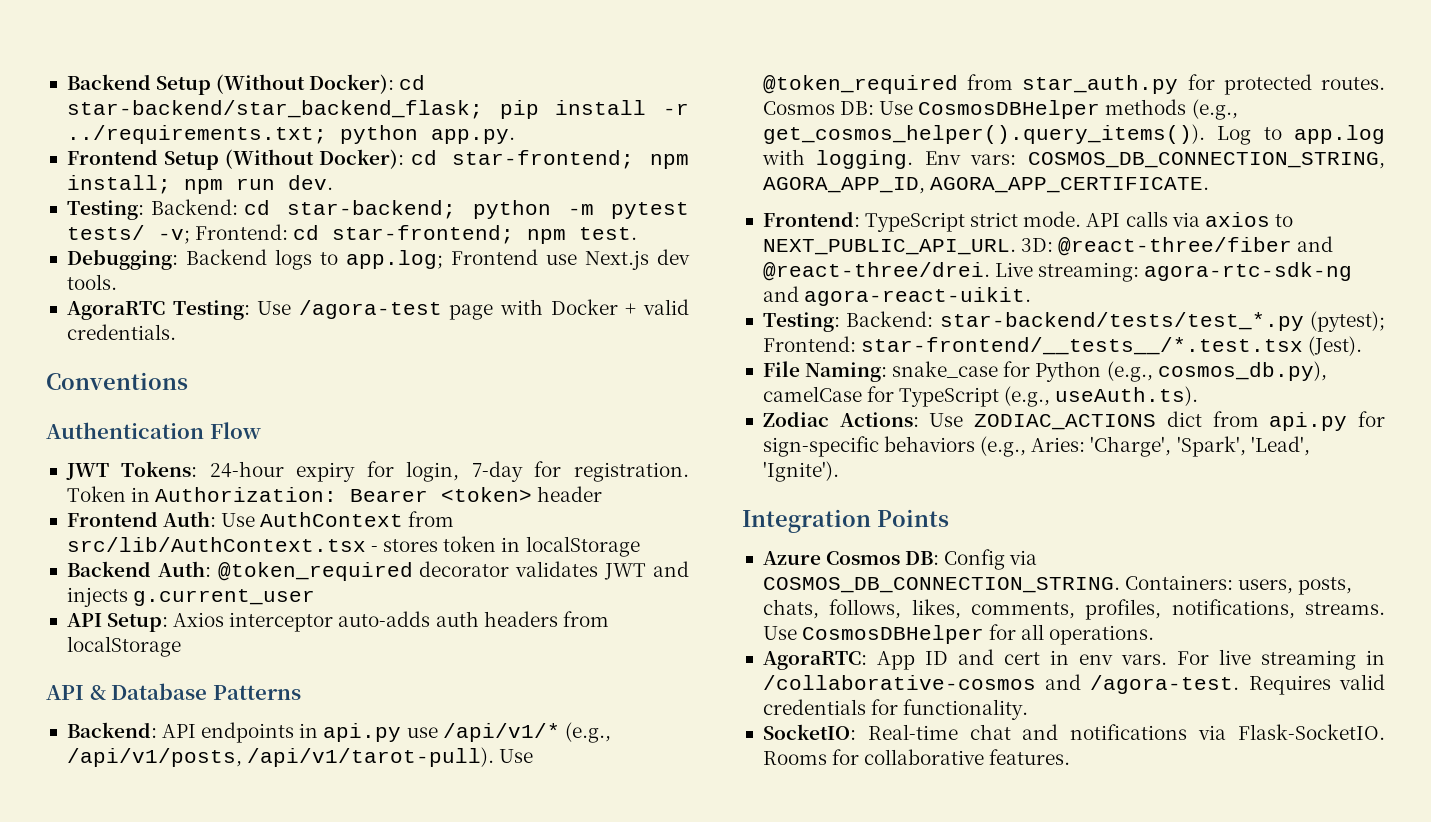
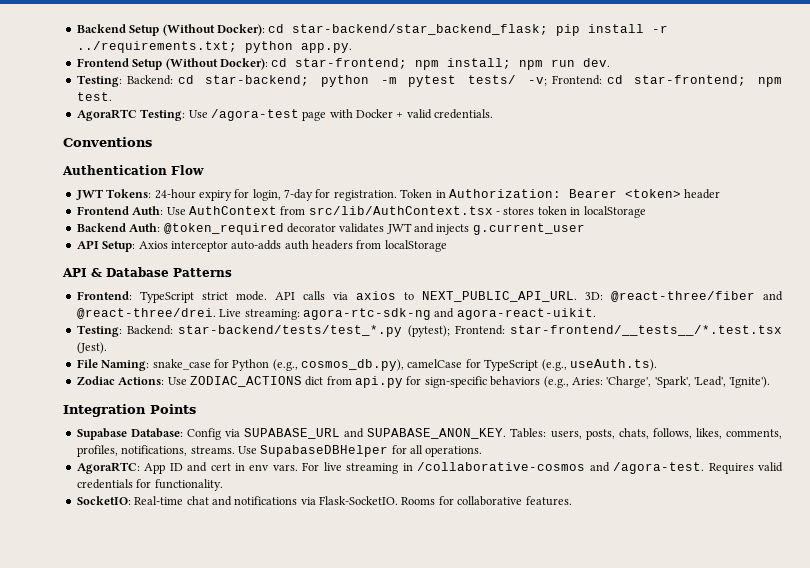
- Debugging: Backend logs to app.log; Frontend use Next.js dev tools.
- Backend: API endpoints in api.py use /api/v1/* (e.g., /api/v1/posts, /api/v1/tarot-pull). Use @token_required from star_auth.py for protected routes. Cosmos DB: Use CosmosDBHelper methods (e.g., get_cosmos_helper().query_items()). Log to app.log with logging. Env vars: COSMOS_DB_CONNECTION_STRING, AGORA_APP_ID, AGORA_APP_CERTIFICATE.
- Azure Cosmos DB: Config via COSMOS_DB_CONNECTION_STRING. Containers: users, posts, chats, follows, likes, comments, profiles, notifications, streams.
+ Supabase Database: Config via SUPABASE_URL and SUPABASE_ANON_KEY. Tables: users, posts, chats, follows, likes, comments, profiles, notifications, streams.
- Use CosmosDBHelper for all operations.
+ Use SupabaseDBHelper for all operations.

